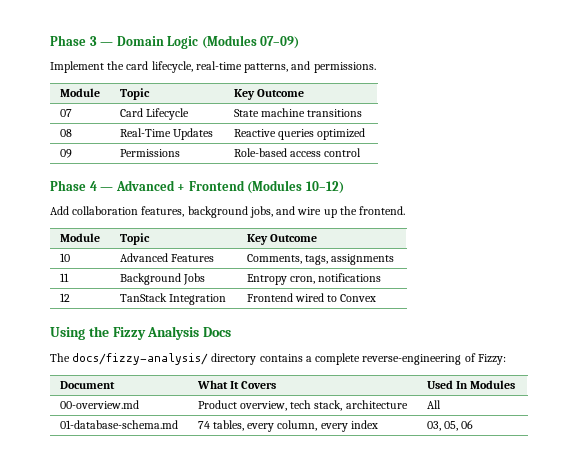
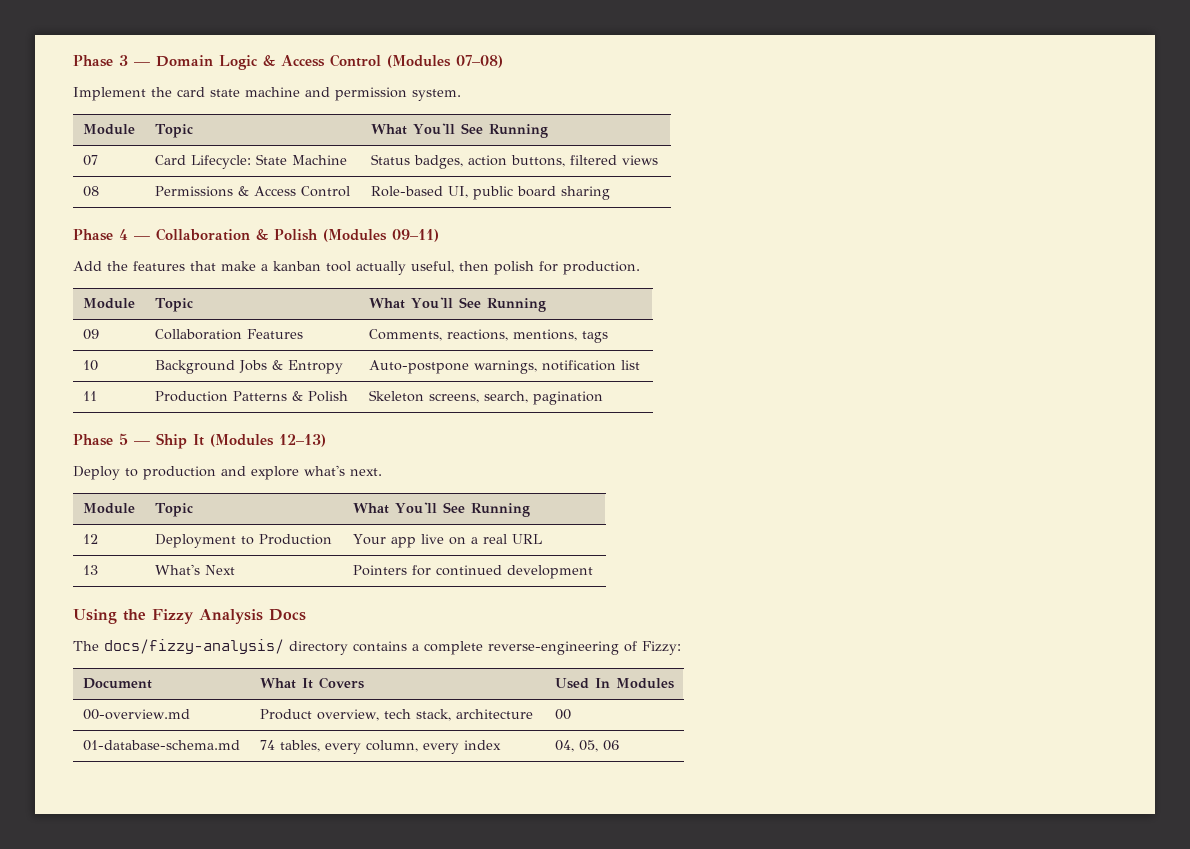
- Phase 3 — Domain Logic (Modules 07–09)
- Implement the card lifecycle, real-time patterns, and permissions.
- Module | Topic | Key Outcome
- 07 | Card Lifecycle | State machine transitions
- 08 | Real-Time Updates | Reactive queries optimized
- 09 | Permissions | Role-based access control
- Phase 4 — Advanced + Frontend (Modules 10–12)
- Add collaboration features, background jobs, and wire up the frontend.
- Module | Topic | Key Outcome
- 10 | Advanced Features | Comments, tags, assignments
- 11 | Background Jobs | Entropy cron, notifications
- 12 | TanStack Integration | Frontend wired to Convex
+ Phase 3 — Domain Logic & Access Control (Modules 07–08)
+ Implement the card state machine and permission system.
+ Module | Topic | What You'll See Running
+ 07 | Card Lifecycle: State Machine | Status badges, action buttons, filtered views
+ 08 | Permissions & Access Control | Role-based UI, public board sharing
+ Phase 4 — Collaboration & Polish (Modules 09–11)
+ Add the features that make a kanban tool actually useful, then polish for production.
+ Module | Topic | What You'll See Running
+ 09 | Collaboration Features | Comments, reactions, mentions, tags
+ 10 | Background Jobs & Entropy | Auto-postpone warnings, notification list
+ 11 | Production Patterns & Polish | Skeleton screens, search, pagination
+ Phase 5 — Ship It (Modules 12–13)
+ Deploy to production and explore what's next.
+ Module | Topic | What You'll See Running
+ 12 | Deployment to Production | Your app live on a real URL
+ 13 | What's Next | Pointers for continued development
- 00-overview.md | Product overview, tech stack, architecture | All
+ 00-overview.md | Product overview, tech stack, architecture | 00
- 01-database-schema.md | 74 tables, every column, every index | 03, 05, 06
+ 01-database-schema.md | 74 tables, every column, every index | 04, 05, 06

